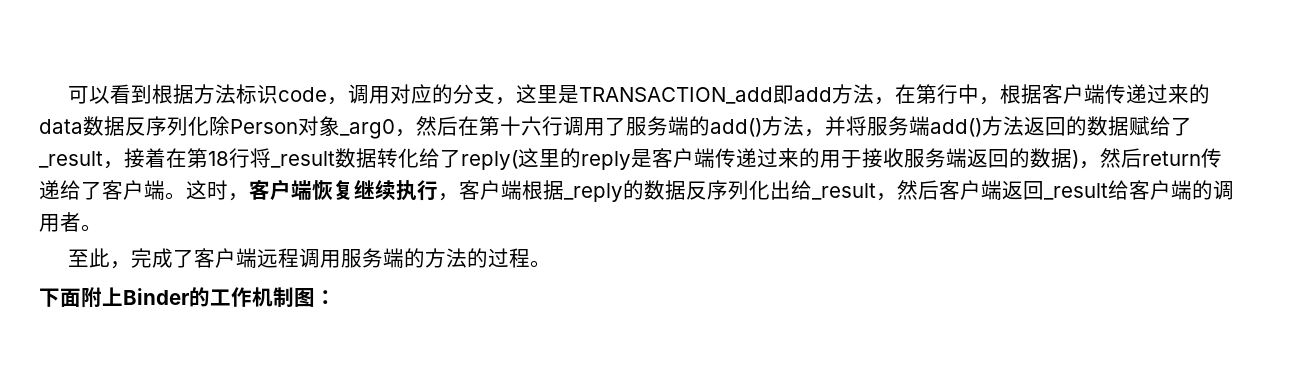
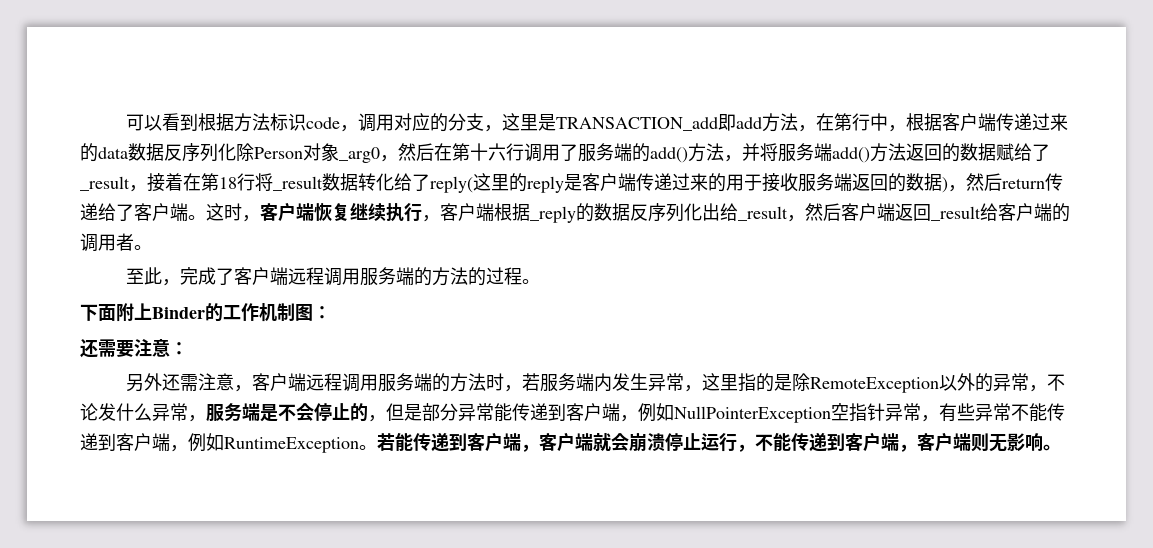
+ 还需要注意：
+ 另外还需注意，客户端远程调用服务端的方法时，若服务端内发生异常，这里指的是除RemoteException以外的异常，不论发什么异常，服务端是不会停止的，但是部分异常能传递到客户端，例如NullPointerException空指针异常，有些异常不能传递到客户端，例如RuntimeException。若能传递到客户端，客户端就会崩溃停止运行，不能传递到客户端，客户端则无影响。

